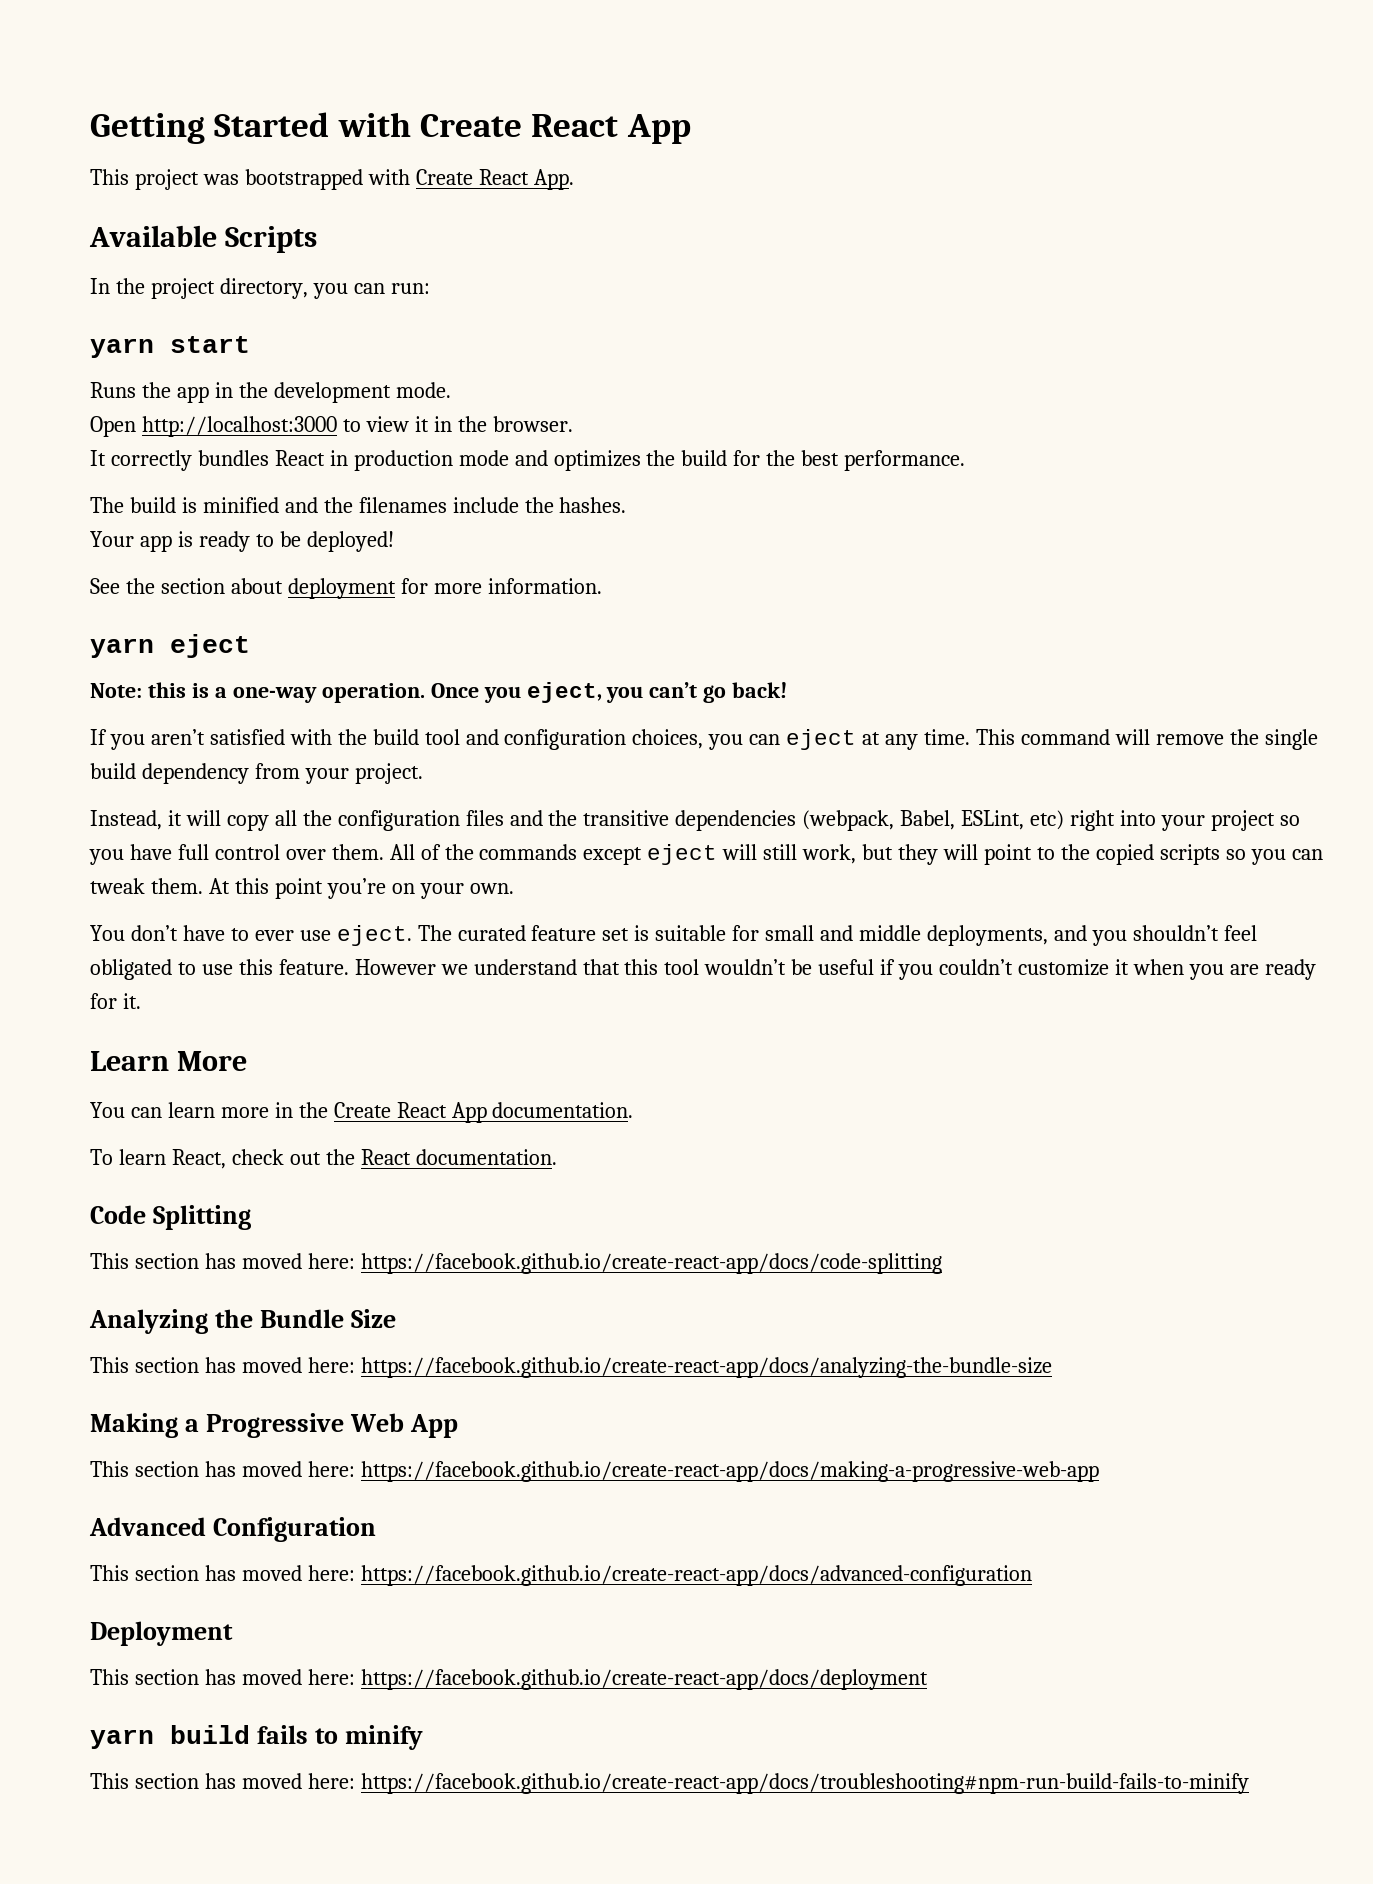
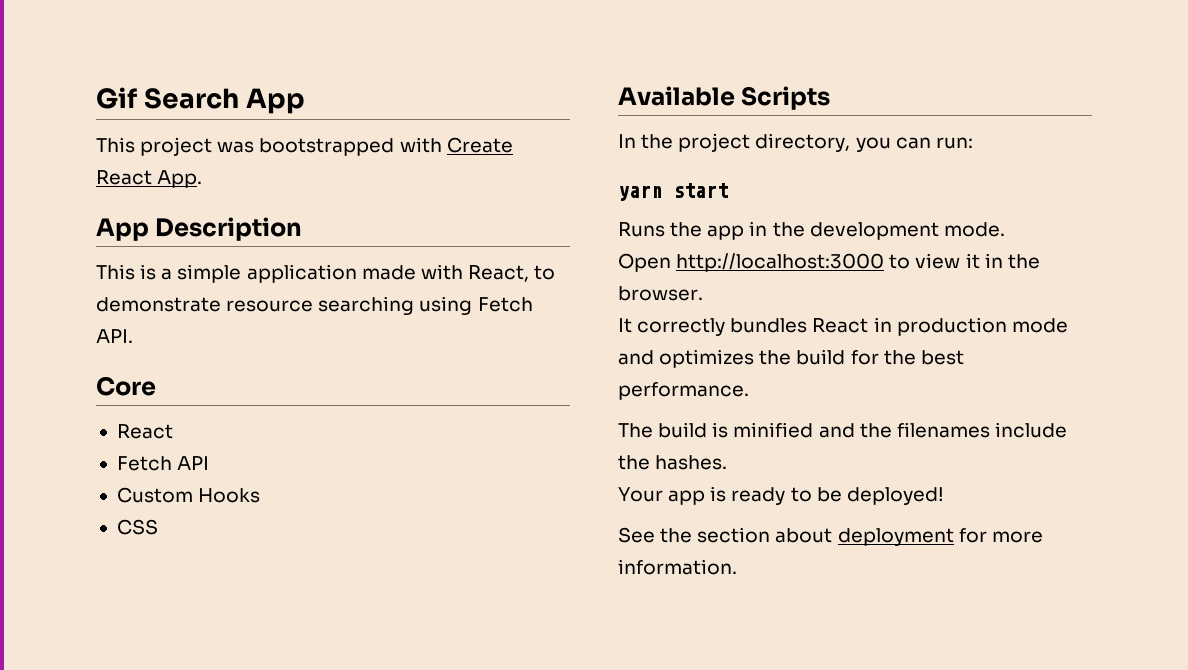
- Getting Started with Create React App
+ Gif Search App
+ App Description
+ This is a simple application made with React, to demonstrate resource searching using Fetch API.
+ Core
+ React
+ Fetch API
+ Custom Hooks
+ CSS
- yarn eject
- Note: this is a one-way operation. Once you eject, you can’t go back!
- If you aren’t satisfied with the build tool and configuration choices, you can eject at any time. This command will remove the single build dependency from your project.
- Instead, it will copy all the configuration files and the transitive dependencies (webpack, Babel, ESLint, etc) right into your project so you have full control over them. All of the commands except eject will still work, but they will point to the copied scripts so you can tweak them. At this point you’re on your own.
- You don’t have to ever use eject. The curated feature set is suitable for small and middle deployments, and you shouldn’t feel obligated to use this feature. However we understand that this tool wouldn’t be useful if you couldn’t customize it when you are ready for it.
- Learn More
- You can learn more in the Create React App documentation.
- To learn React, check out the React documentation.
- Code Splitting
- This section has moved here: https://facebook.github.io/create-react-app/docs/code-splitting
- Analyzing the Bundle Size
- This section has moved here: https://facebook.github.io/create-react-app/docs/analyzing-the-bundle-size
- Making a Progressive Web App
- This section has moved here: https://facebook.github.io/create-react-app/docs/making-a-progressive-web-app
- Advanced Configuration
- This section has moved here: https://facebook.github.io/create-react-app/docs/advanced-configuration
- Deployment
- This section has moved here: https://facebook.github.io/create-react-app/docs/deployment
- yarn build fails to minify
- This section has moved here: https://facebook.github.io/create-react-app/docs/troubleshooting#npm-run-build-fails-to-minify

